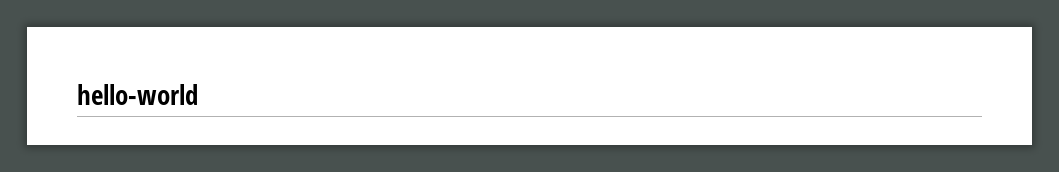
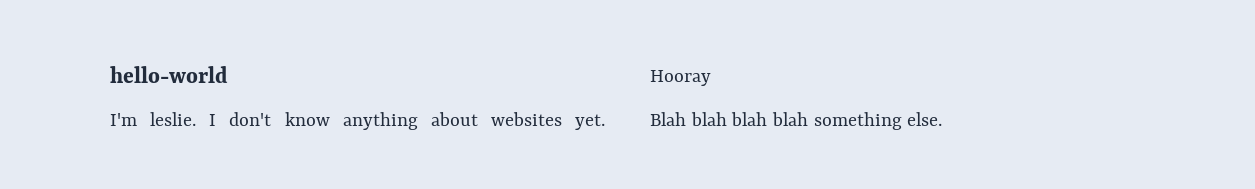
+ I'm leslie. I don't know anything about websites yet. Hooray
+ Blah blah blah blah something else.

